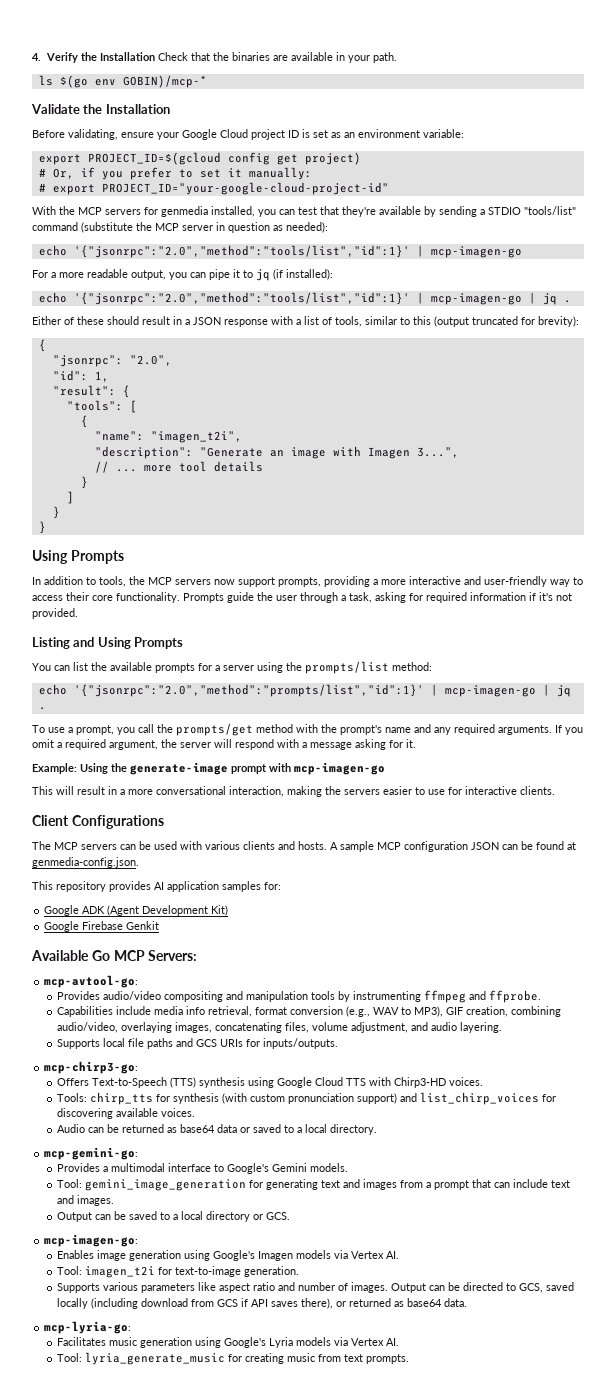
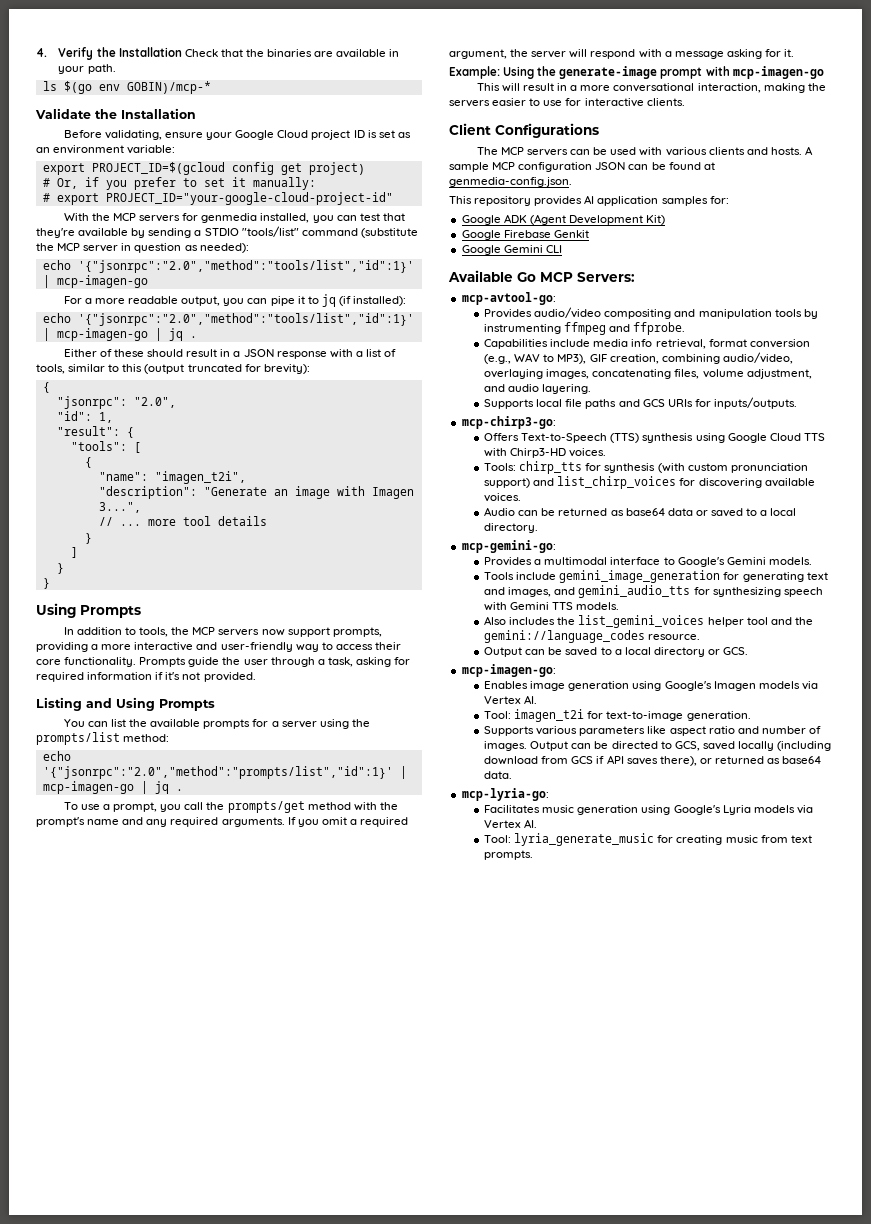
+ Google Gemini CLI
- Tool: gemini_image_generation for generating text and images from a prompt that can include text and images.
+ Tools include gemini_image_generation for generating text and images, and gemini_audio_tts for synthesizing speech with Gemini TTS models.
+ Also includes the list_gemini_voices helper tool and the gemini://language_codes resource.

